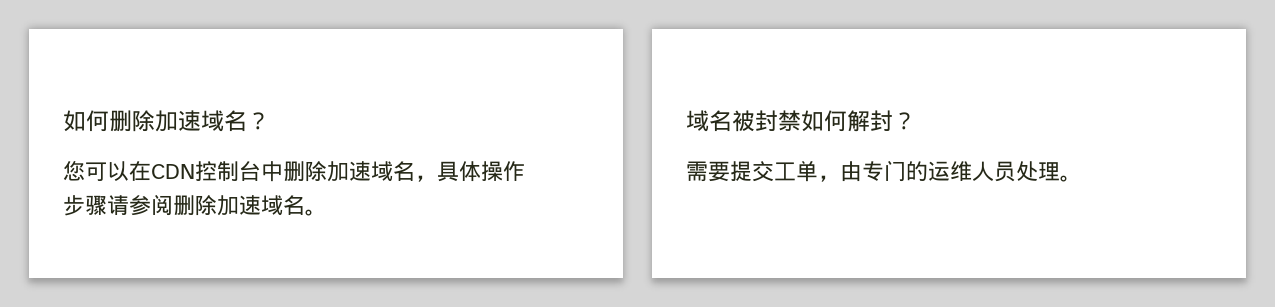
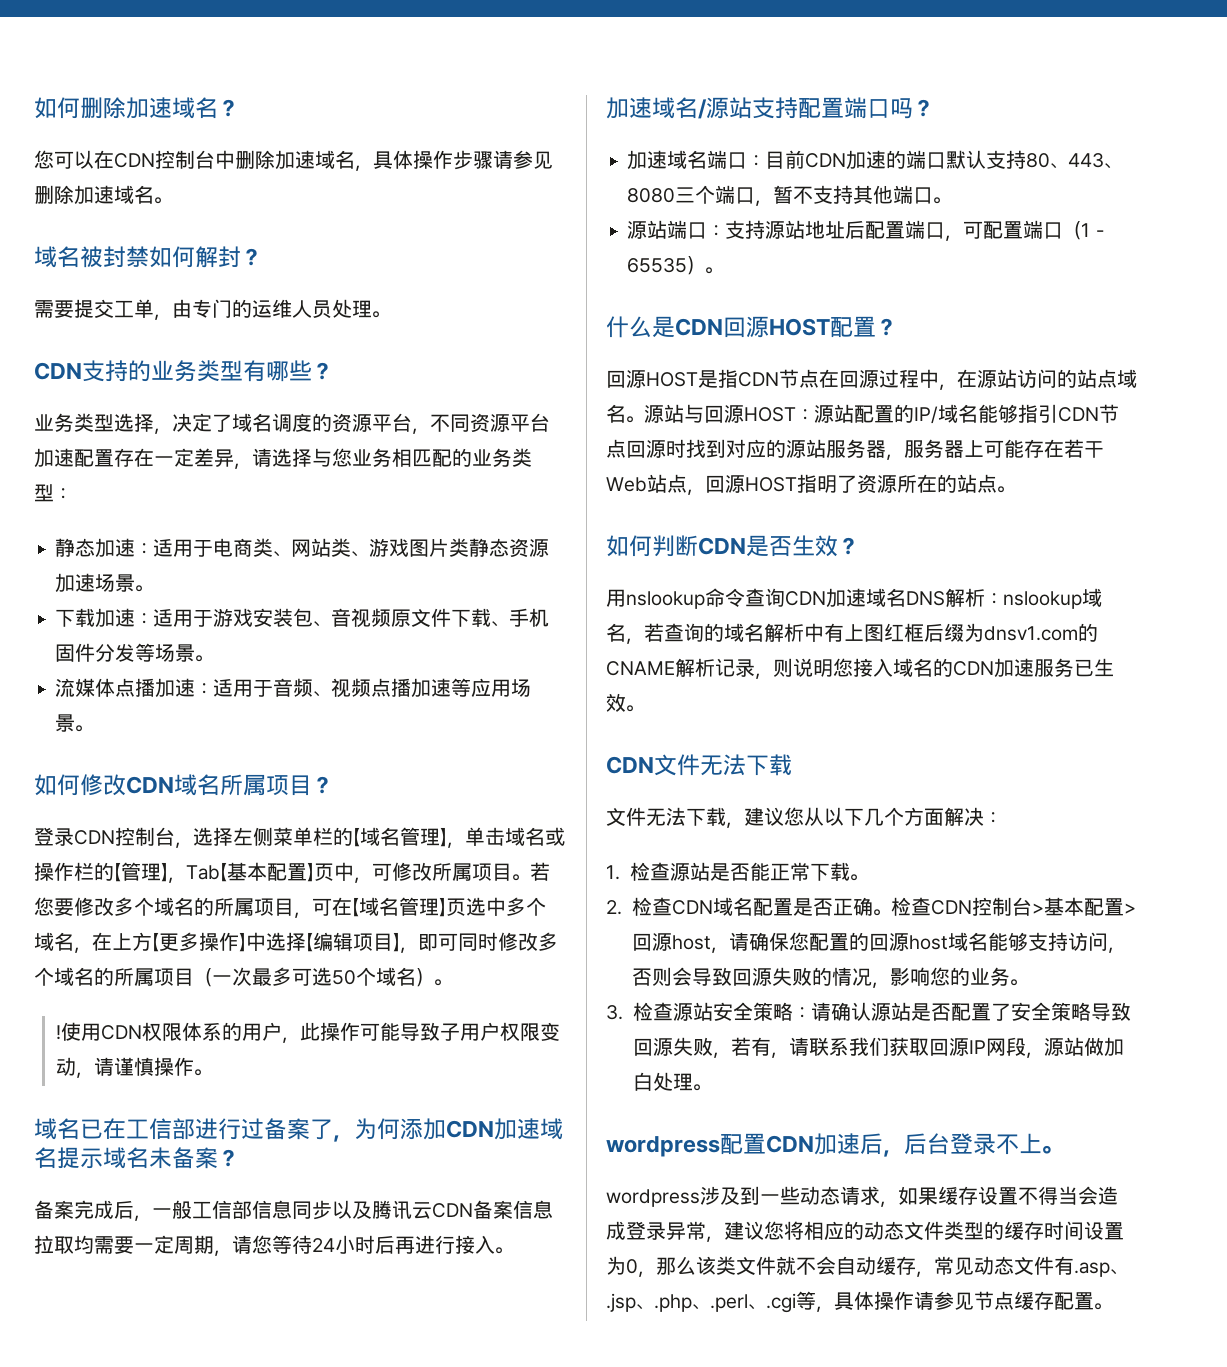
- 您可以在CDN控制台中删除加速域名，具体操作步骤请参阅删除加速域名。
+ 您可以在CDN控制台中删除加速域名，具体操作步骤请参见删除加速域名。
+ CDN支持的业务类型有哪些？
+ 业务类型选择，决定了域名调度的资源平台，不同资源平台加速配置存在一定差异，请选择与您业务相匹配的业务类型：
+ 静态加速：适用于电商类、网站类、游戏图片类静态资源加速场景。
+ 下载加速：适用于游戏安装包、音视频原文件下载、手机固件分发等场景。
+ 流媒体点播加速：适用于音频、视频点播加速等应用场景。
+ 如何修改CDN域名所属项目？
+ 登录CDN控制台，选择左侧菜单栏的【域名管理】，单击域名或操作栏的【管理】，Tab【基本配置】页中，可修改所属项目。若您要修改多个域名的所属项目，可在【域名管理】页选中多个域名，在上方【更多操作】中选择【编辑项目】，即可同时修改多个域名的所属项目（一次最多可选50个域名）。
+ !使用CDN权限体系的用户，此操作可能导致子用户权限变动，请谨慎操作。
+ 域名已在工信部进行过备案了，为何添加CDN加速域名提示域名未备案？
+ 备案完成后，一般工信部信息同步以及腾讯云CDN备案信息拉取均需要一定周期，请您等待24小时后再进行接入。
+ 加速域名/源站支持配置端口吗？
+ 加速域名端口：目前CDN加速的端口默认支持80、443、8080三个端口，暂不支持其他端口。
+ 源站端口：支持源站地址后配置端口，可配置端口（1 - 65535）。
+ 什么是CDN回源HOST配置？
+ 回源HOST是指CDN节点在回源过程中，在源站访问的站点域名。源站与回源HOST：源站配置的IP/域名能够指引CDN节点回源时找到对应的源站服务器，服务器上可能存在若干Web站点，回源HOST指明了资源所在的站点。
+ 如何判断CDN是否生效？
+ 用nslookup命令查询CDN加速域名DNS解析：nslookup域名，若查询的域名解析中有上图红框后缀为dnsv1.com的CNAME解析记录，则说明您接入域名的CDN加速服务已生效。
+ CDN文件无法下载
+ 文件无法下载，建议您从以下几个方面解决：
+ 1.检查源站是否能正常下载。
+ 2.检查CDN域名配置是否正确。检查CDN控制台>基本配置>回源host，请确保您配置的回源host域名能够支持访问，否则会导致回源失败的情况，影响您的业务。
+ 3.检查源站安全策略：请确认源站是否配置了安全策略导致回源失败，若有，请联系我们获取回源IP网段，源站做加白处理。
+ wordpress配置CDN加速后，后台登录不上。
+ wordpress涉及到一些动态请求，如果缓存设置不得当会造成登录异常，建议您将相应的动态文件类型的缓存时间设置为0，那么该类文件就不会自动缓存，常见动态文件有.asp、.jsp、.php、.perl、.cgi等，具体操作请参见节点缓存配置。

